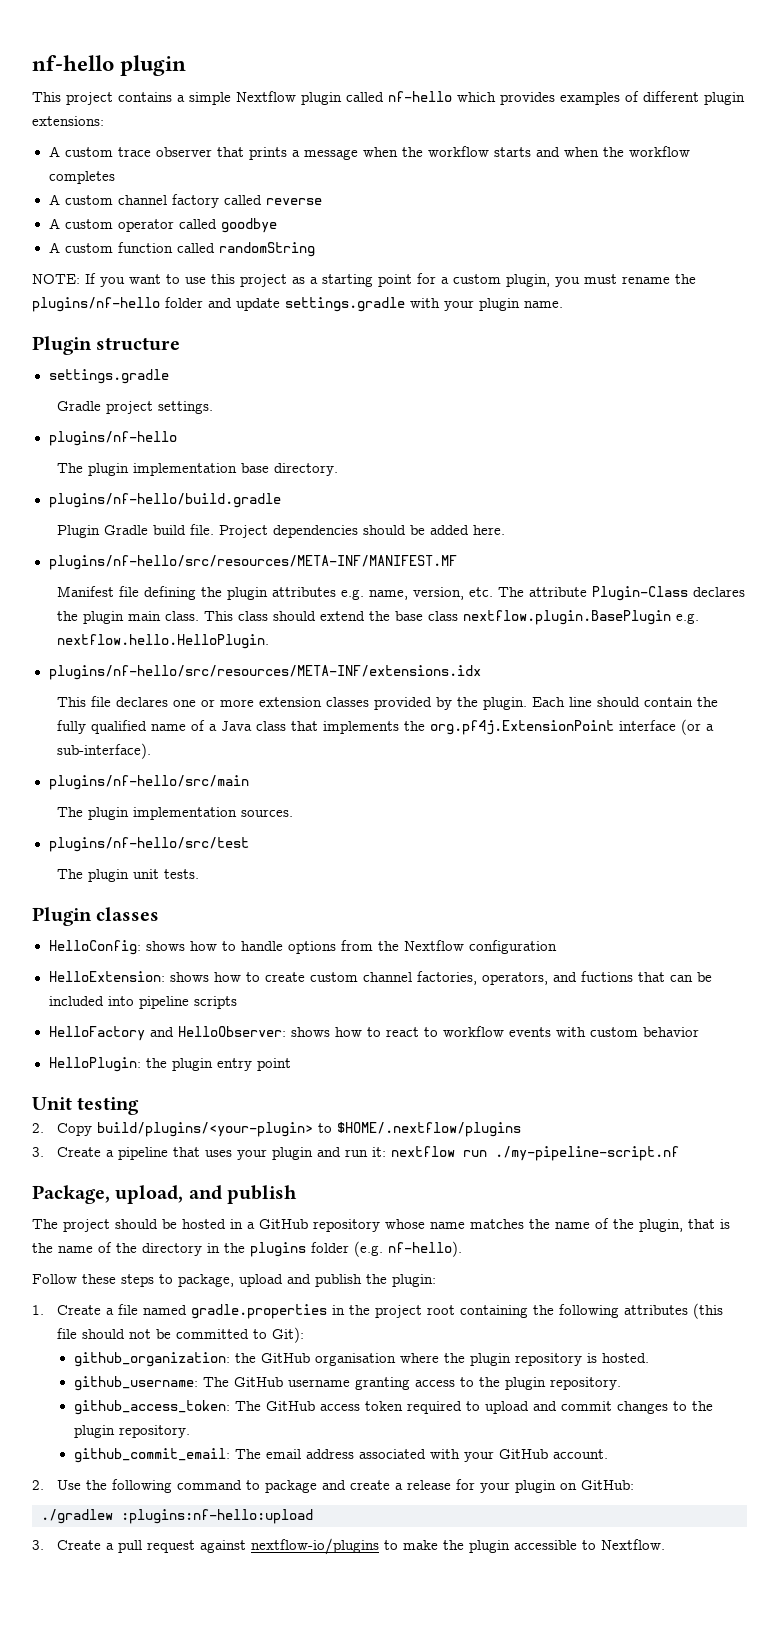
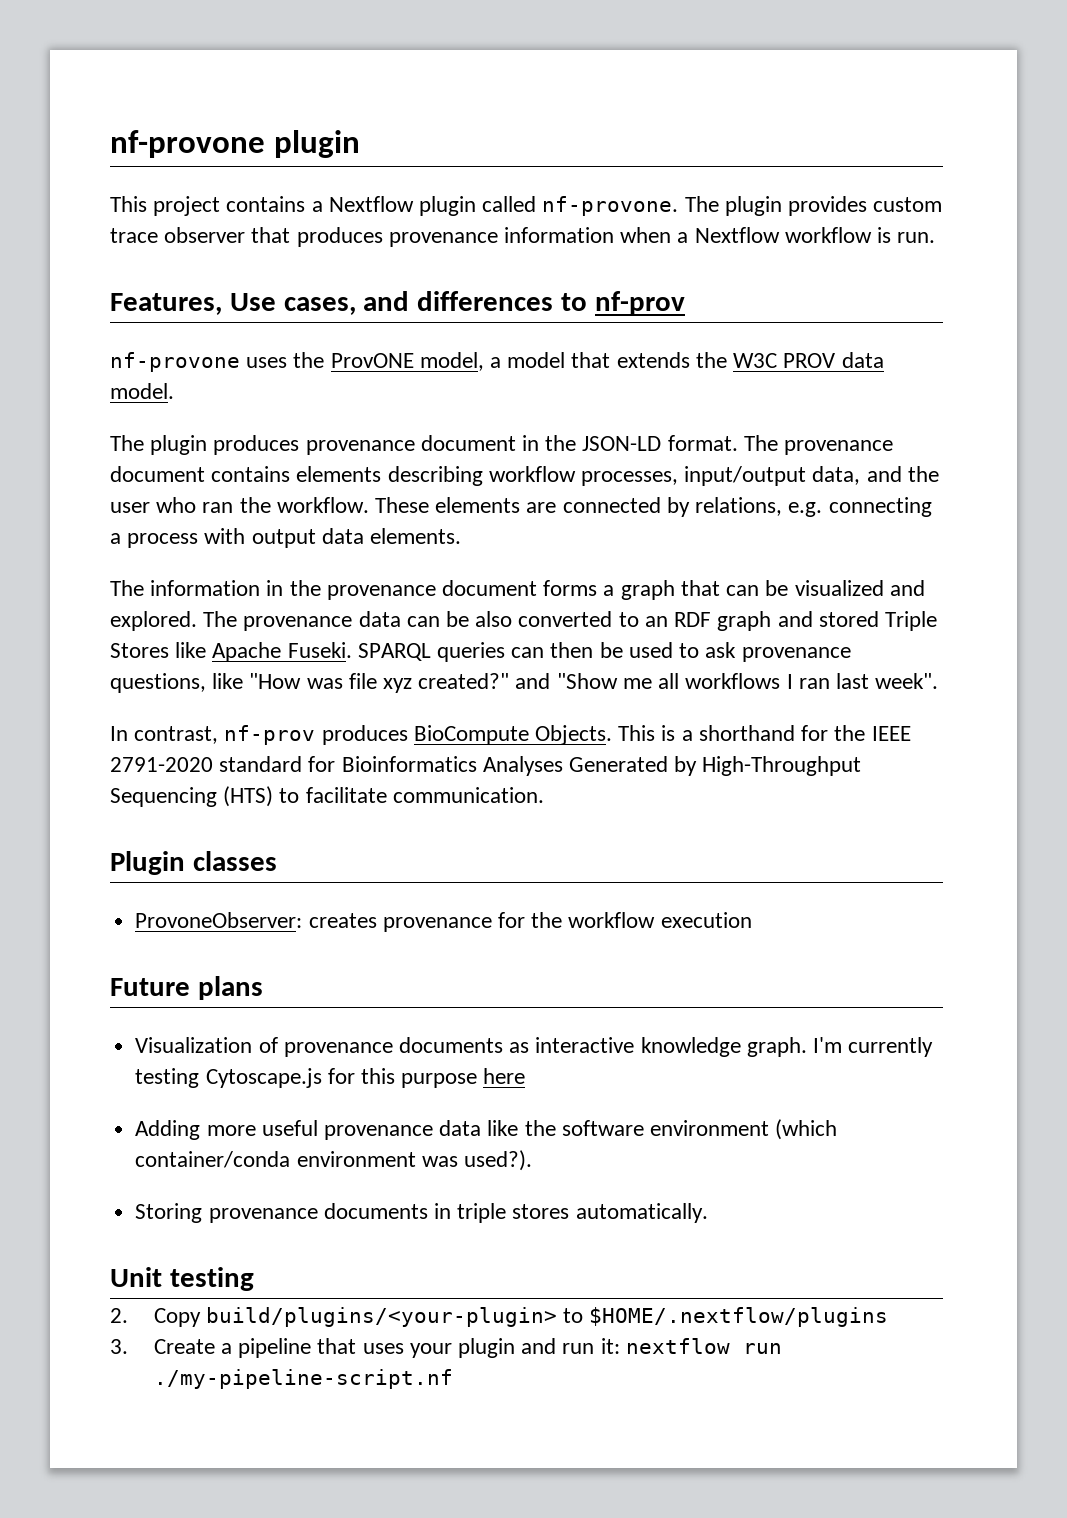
- nf-hello plugin
+ nf-provone plugin
- This project contains a simple Nextflow plugin called nf-hello which provides examples of different plugin extensions:
- A custom trace observer that prints a message when the workflow starts and when the workflow completes
- A custom channel factory called reverse
- A custom operator called goodbye
- A custom function called randomString
- NOTE: If you want to use this project as a starting point for a custom plugin, you must rename the plugins/nf-hello folder and update settings.gradle with your plugin name.
- Plugin structure
- settings.gradle
- Gradle project settings.
- plugins/nf-hello
- The plugin implementation base directory.
- plugins/nf-hello/build.gradle
- Plugin Gradle build file. Project dependencies should be added here.
- plugins/nf-hello/src/resources/META-INF/MANIFEST.MF
- Manifest file defining the plugin attributes e.g. name, version, etc. The attribute Plugin-Class declares the plugin main class. This class should extend the base class nextflow.plugin.BasePlugin e.g. nextflow.hello.HelloPlugin.
- plugins/nf-hello/src/resources/META-INF/extensions.idx
- This file declares one or more extension classes provided by the plugin. Each line should contain the fully qualified name of a Java class that implements the org.pf4j.ExtensionPoint interface (or a sub-interface).
- plugins/nf-hello/src/main
- The plugin implementation sources.
- plugins/nf-hello/src/test
- The plugin unit tests.
+ This project contains a Nextflow plugin called nf-provone. The plugin provides custom trace observer that produces provenance information when a Nextflow workflow is run.
+ Features, Use cases, and differences to nf-prov
+ nf-provone uses the ProvONE model, a model that extends the W3C PROV data model.
+ The plugin produces provenance document in the JSON-LD format. The provenance document contains elements describing workflow processes, input/output data, and the user who ran the workflow. These elements are connected by relations, e.g. connecting a process with output data elements.
+ The information in the provenance document forms a graph that can be visualized and explored. The provenance data can be also converted to an RDF graph and stored Triple Stores like Apache Fuseki. SPARQL queries can then be used to ask provenance questions, like "How was file xyz created?" and "Show me all workflows I ran last week".
+ In contrast, nf-prov produces BioCompute Objects. This is a shorthand for the IEEE 2791-2020 standard for Bioinformatics Analyses Generated by High-Throughput Sequencing (HTS) to facilitate communication.
  Plugin classes
- HelloConfig: shows how to handle options from the Nextflow configuration
- HelloExtension: shows how to create custom channel factories, operators, and fuctions that can be included into pipeline scripts
- HelloFactory and HelloObserver: shows how to react to workflow events with custom behavior
- HelloPlugin: the plugin entry point
+ ProvoneObserver: creates provenance for the workflow execution
+ Future plans
+ Visualization of provenance documents as interactive knowledge graph. I'm currently testing Cytoscape.js for this purpose here
+ Adding more useful provenance data like the software environment (which container/conda environment was used?).
+ Storing provenance documents in triple stores automatically.
- Package, upload, and publish
- The project should be hosted in a GitHub repository whose name matches the name of the plugin, that is the name of the directory in the plugins folder (e.g. nf-hello).
- Follow these steps to package, upload and publish the plugin:
- 1. Create a file named gradle.properties in the project root containing the following attributes (this file should not be committed to Git):
- github_organization: the GitHub organisation where the plugin repository is hosted.
- github_username: The GitHub username granting access to the plugin repository.
- github_access_token: The GitHub access token required to upload and commit changes to the plugin repository.
- github_commit_email: The email address associated with your GitHub account.
- 2. Use the following command to package and create a release for your plugin on GitHub:
- ./gradlew :plugins:nf-hello:upload
- 3. Create a pull request against nextflow-io/plugins to make the plugin accessible to Nextflow.

